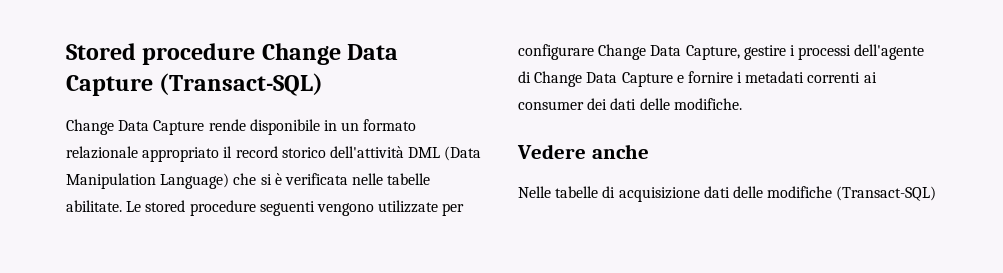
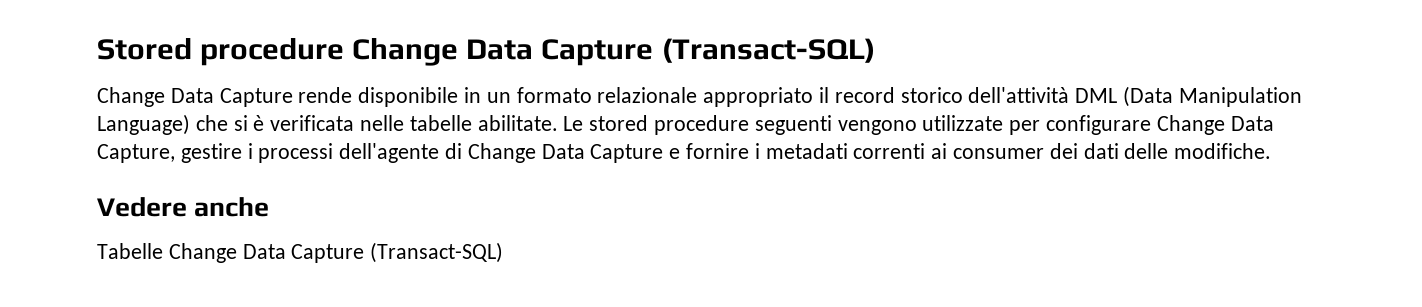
- Nelle tabelle di acquisizione dati delle modifiche (Transact-SQL)
+ Tabelle Change Data Capture (Transact-SQL)

